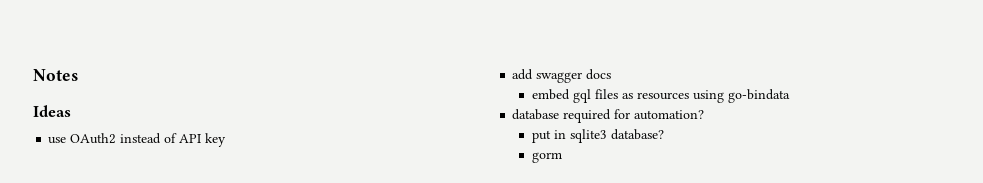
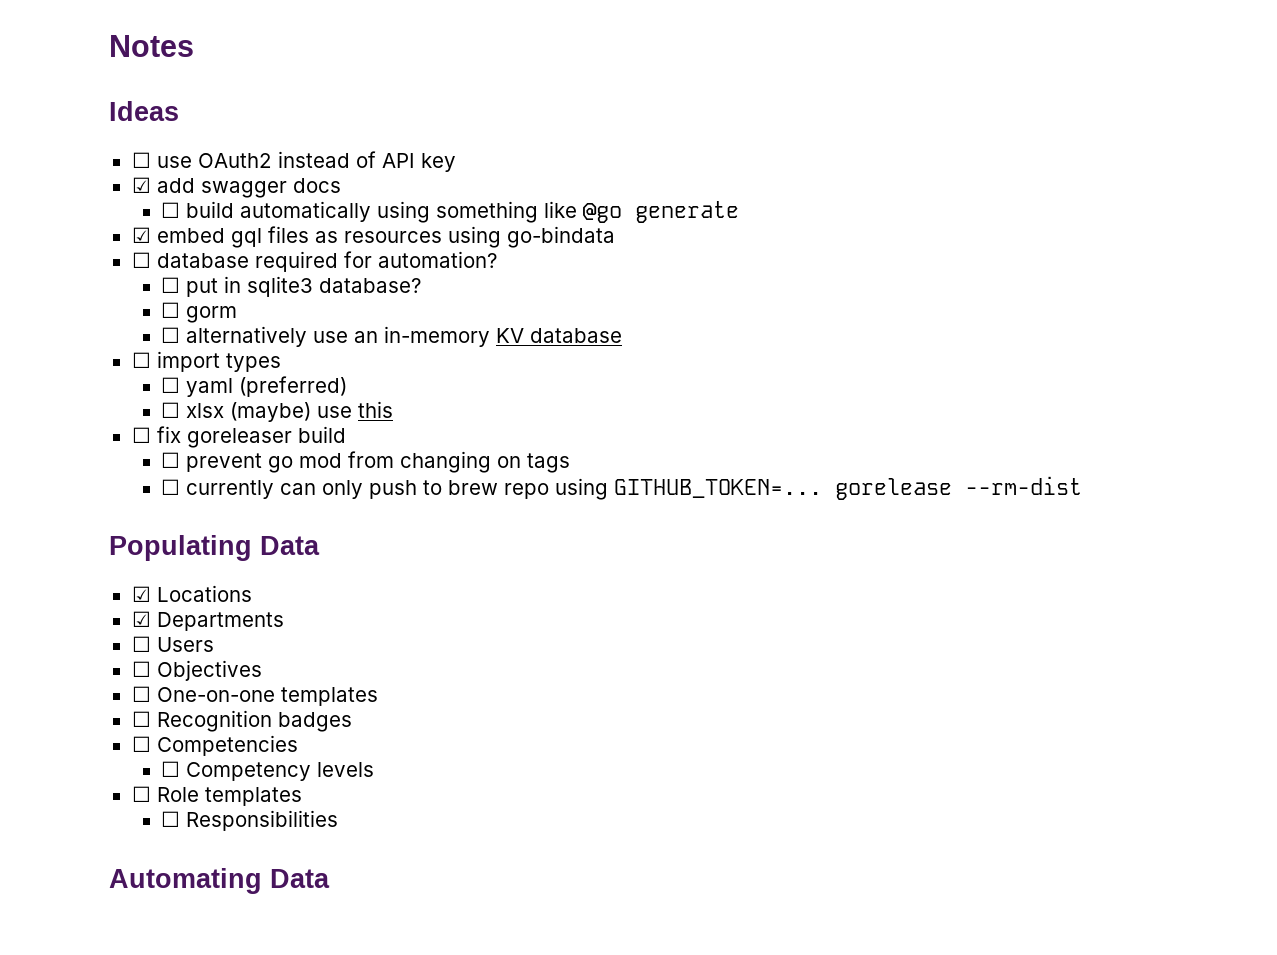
- use OAuth2 instead of API key
+ ☐ use OAuth2 instead of API key
- add swagger docs
+ ☑ add swagger docs
- embed gql files as resources using go-bindata
+ ☐ build automatically using something like @go generate
+ ☑ embed gql files as resources using go-bindata
- database required for automation?
+ ☐ database required for automation?
- put in sqlite3 database?
+ ☐ put in sqlite3 database?
- gorm
+ ☐ gorm
+ ☐ alternatively use an in-memory KV database
+ ☐ import types
+ ☐ yaml (preferred)
+ ☐ xlsx (maybe) use this
+ ☐ fix goreleaser build
+ ☐ prevent go mod from changing on tags
+ ☐ currently can only push to brew repo using GITHUB_TOKEN=... gorelease --rm-dist
+ Populating Data
+ ☑ Locations
+ ☑ Departments
+ ☐ Users
+ ☐ Objectives
+ ☐ One-on-one templates
+ ☐ Recognition badges
+ ☐ Competencies
+ ☐ Competency levels
+ ☐ Role templates
+ ☐ Responsibilities
+ Automating Data

